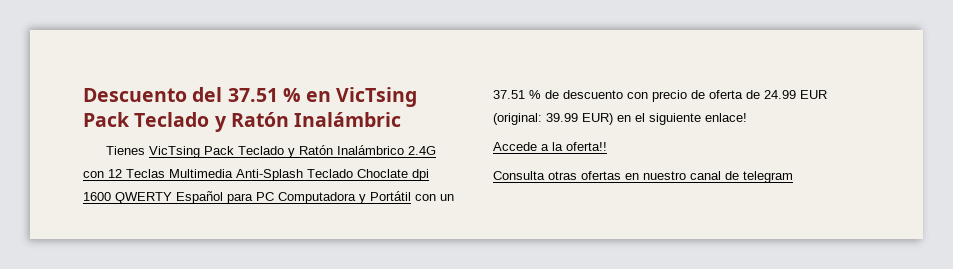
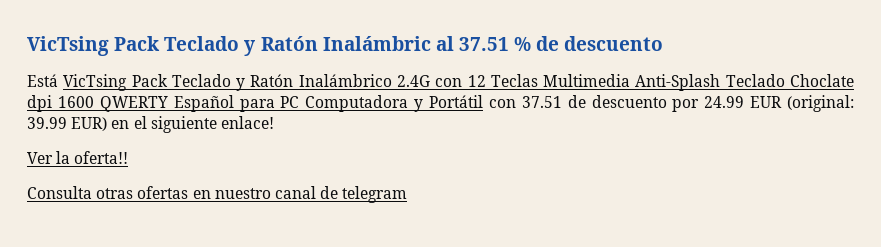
- Descuento del 37.51 % en VicTsing Pack Teclado y Ratón Inalámbric
- Tienes VicTsing Pack Teclado y Ratón Inalámbrico 2.4G con 12 Teclas Multimedia Anti-Splash Teclado Choclate dpi 1600 QWERTY Español para PC Computadora y Portátil con un 37.51 % de descuento con precio de oferta de 24.99 EUR (original: 39.99 EUR) en el siguiente enlace!
+ VicTsing Pack Teclado y Ratón Inalámbric al 37.51 % de descuento
+ Está VicTsing Pack Teclado y Ratón Inalámbrico 2.4G con 12 Teclas Multimedia Anti-Splash Teclado Choclate dpi 1600 QWERTY Español para PC Computadora y Portátil con 37.51 de descuento por 24.99 EUR (original: 39.99 EUR) en el siguiente enlace!
- Accede a la oferta!!
+ Ver la oferta!!

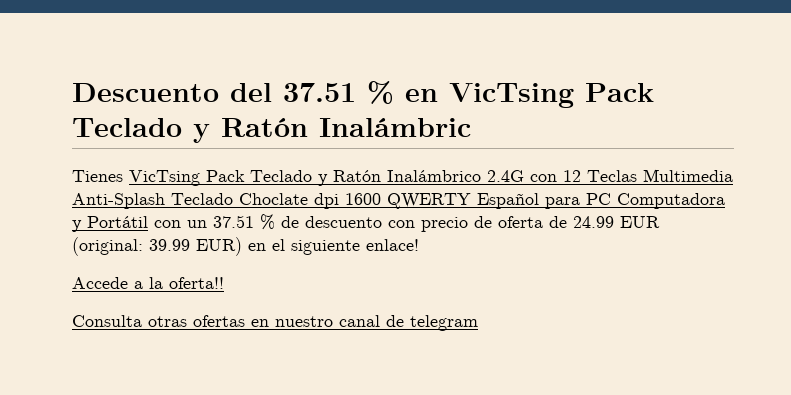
- VicTsing Pack Teclado y Ratón Inalámbric al 37.51 % de descuento
- Está VicTsing Pack Teclado y Ratón Inalámbrico 2.4G con 12 Teclas Multimedia Anti-Splash Teclado Choclate dpi 1600 QWERTY Español para PC Computadora y Portátil con 37.51 de descuento por 24.99 EUR (original: 39.99 EUR) en el siguiente enlace!
+ Descuento del 37.51 % en VicTsing Pack Teclado y Ratón Inalámbric
+ Tienes VicTsing Pack Teclado y Ratón Inalámbrico 2.4G con 12 Teclas Multimedia Anti-Splash Teclado Choclate dpi 1600 QWERTY Español para PC Computadora y Portátil con un 37.51 % de descuento con precio de oferta de 24.99 EUR (original: 39.99 EUR) en el siguiente enlace!
- Ver la oferta!!
+ Accede a la oferta!!

